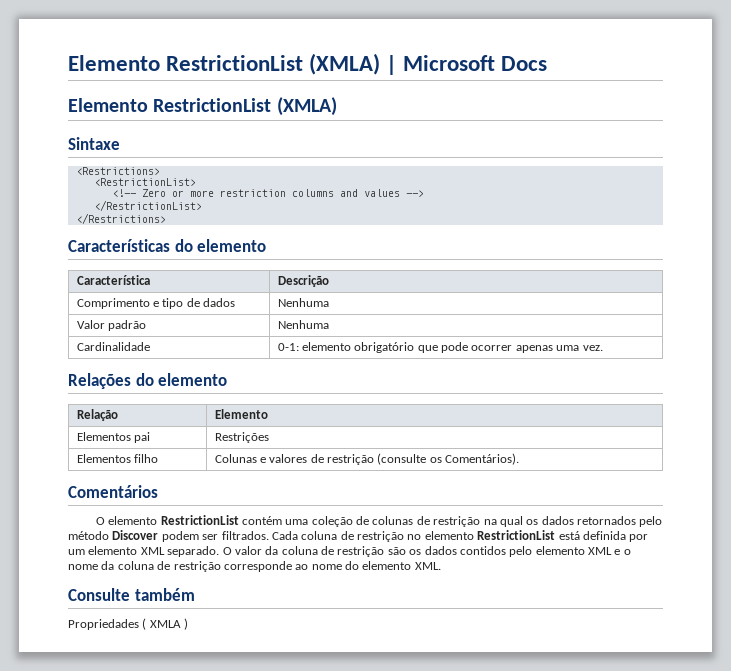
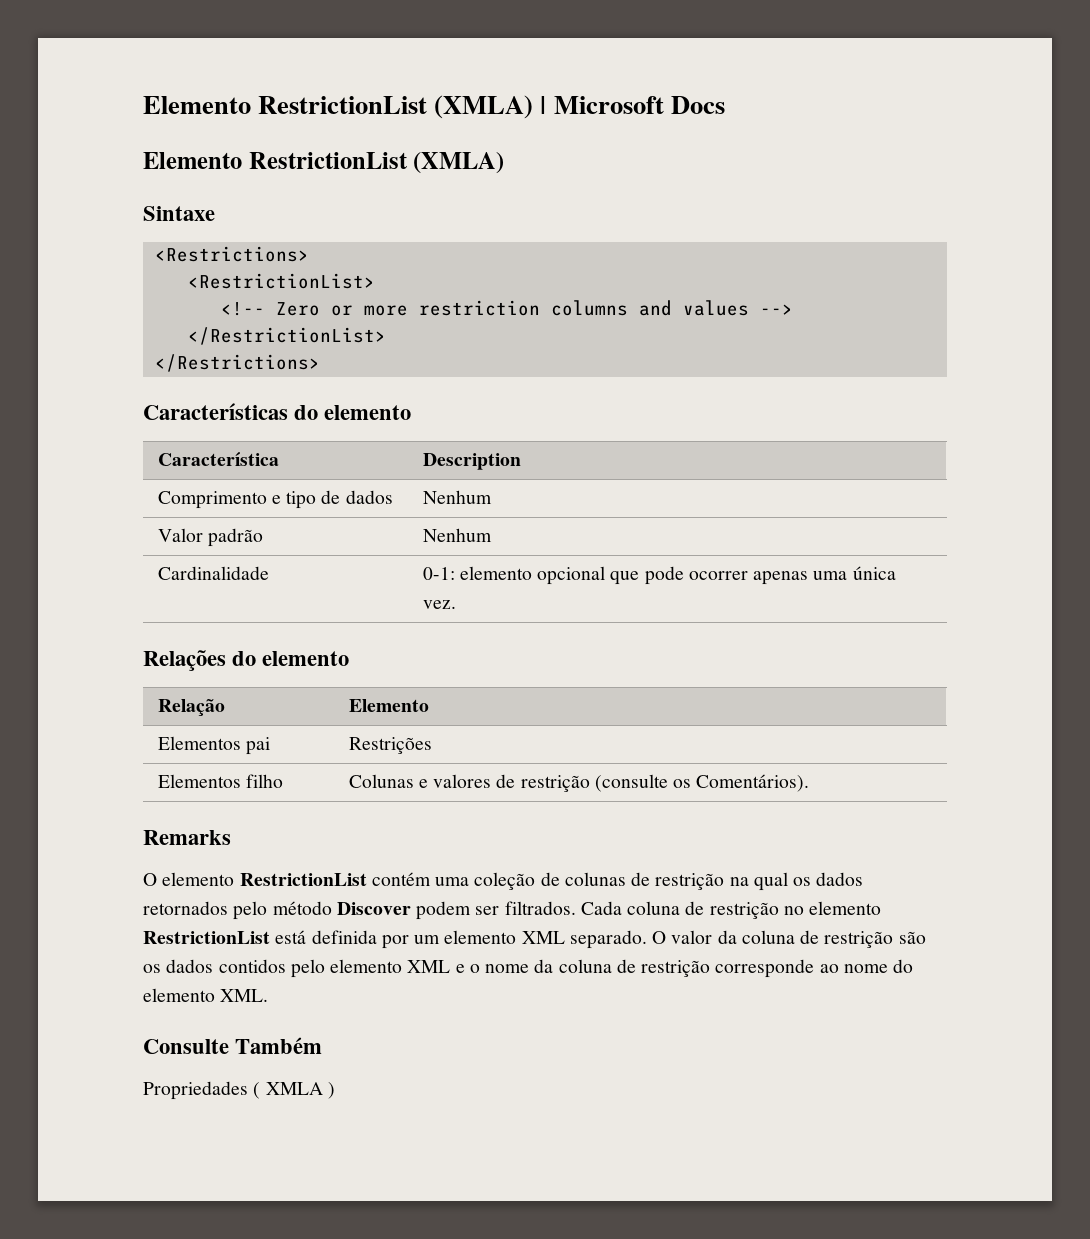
- Característica | Descrição
+ Característica | Description
- Comprimento e tipo de dados | Nenhuma
+ Comprimento e tipo de dados | Nenhum
- Valor padrão | Nenhuma
+ Valor padrão | Nenhum
- Cardinalidade | 0-1: elemento obrigatório que pode ocorrer apenas uma vez.
+ Cardinalidade | 0-1: elemento opcional que pode ocorrer apenas uma única vez.
- Comentários
+ Remarks
- Consulte também
+ Consulte Também

